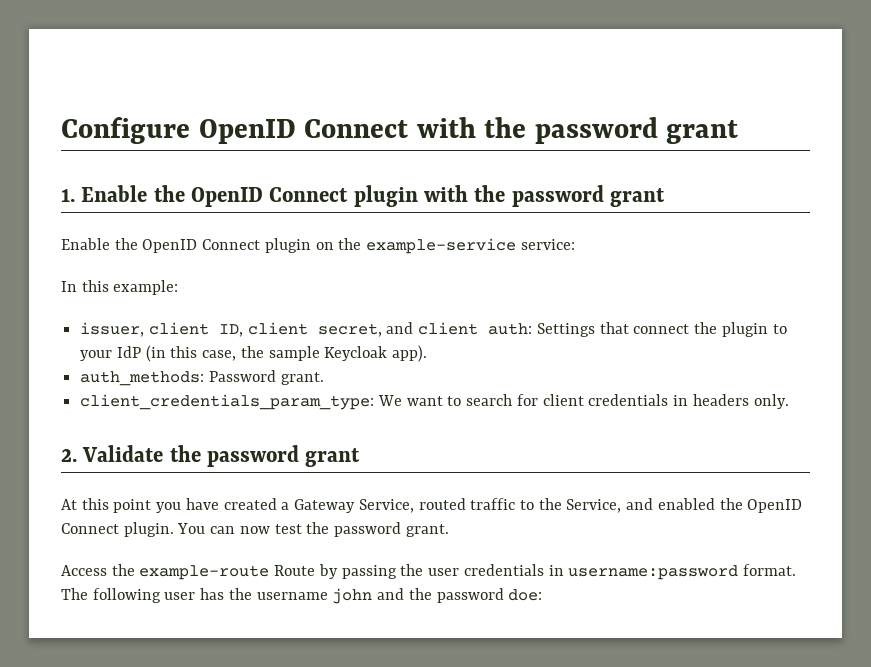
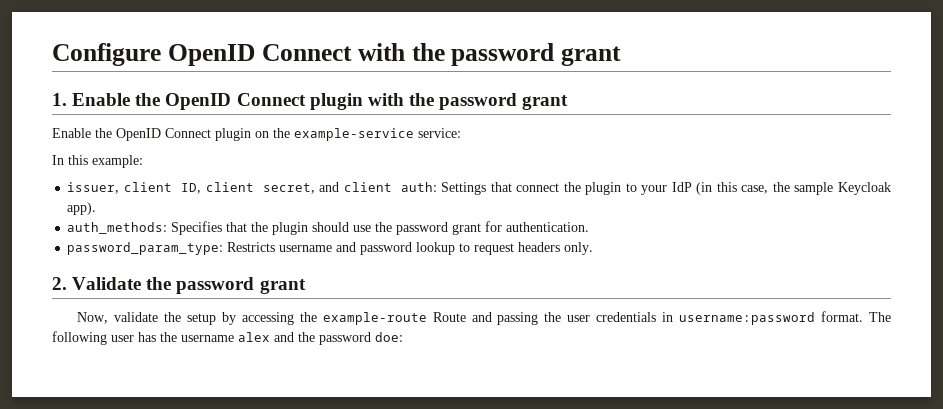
- auth_methods: Password grant.
- client_credentials_param_type: We want to search for client credentials in headers only.
+ auth_methods: Specifies that the plugin should use the password grant for authentication.
+ password_param_type: Restricts username and password lookup to request headers only.
- At this point you have created a Gateway Service, routed traffic to the Service, and enabled the OpenID Connect plugin. You can now test the password grant.
- Access the example-route Route by passing the user credentials in username:password format.
+ Now, validate the setup by accessing the example-route Route and passing the user credentials in username:password format.
- The following user has the username john and the password doe:
+ The following user has the username alex and the password doe:

